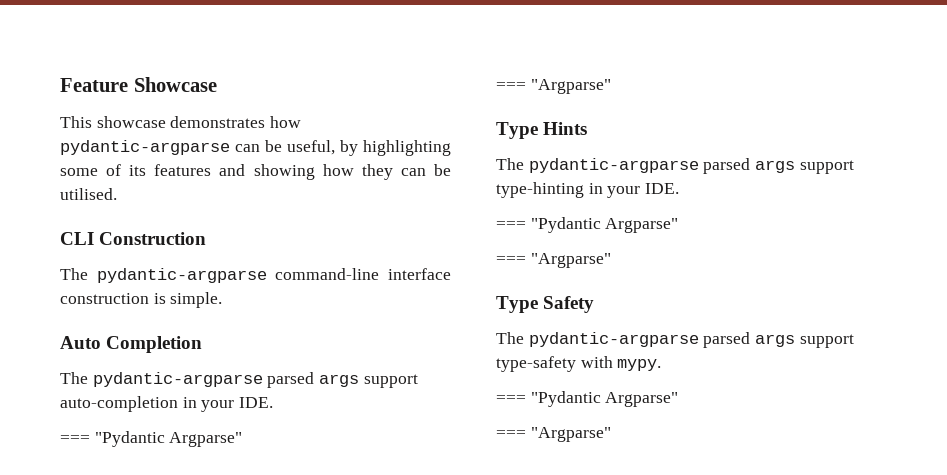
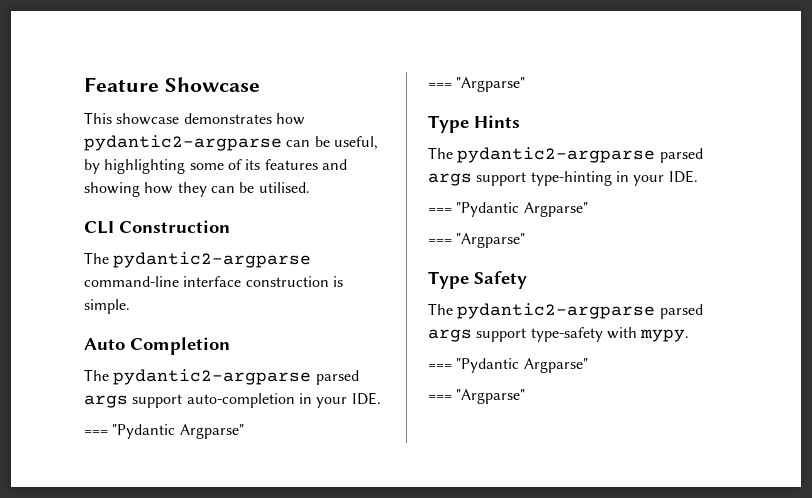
- This showcase demonstrates how pydantic-argparse can be useful, by highlighting some of its features and showing how they can be utilised.
+ This showcase demonstrates how pydantic2-argparse can be useful, by highlighting some of its features and showing how they can be utilised.
- The pydantic-argparse command-line interface construction is simple.
+ The pydantic2-argparse command-line interface construction is simple.
- The pydantic-argparse parsed args support auto-completion in your IDE.
+ The pydantic2-argparse parsed args support auto-completion in your IDE.
- The pydantic-argparse parsed args support type-hinting in your IDE.
+ The pydantic2-argparse parsed args support type-hinting in your IDE.
- The pydantic-argparse parsed args support type-safety with mypy.
+ The pydantic2-argparse parsed args support type-safety with mypy.

